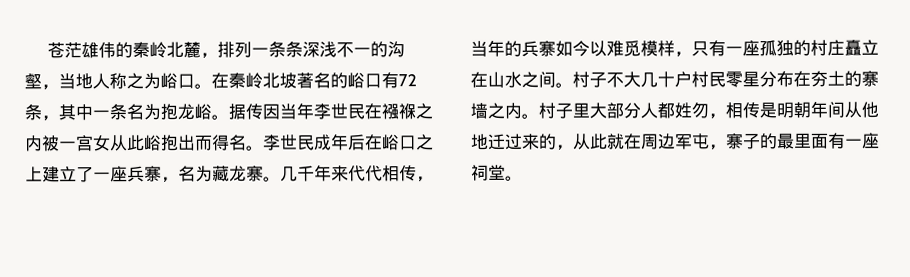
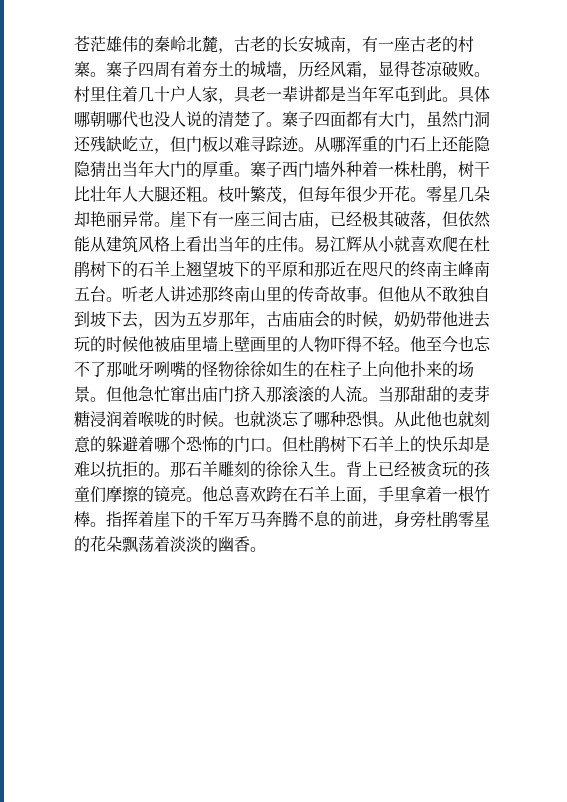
- 苍茫雄伟的秦岭北麓，排列一条条深浅不一的沟壑，当地人称之为峪口。在秦岭北坡著名的峪口有72条，其中一条名为抱龙峪。据传因当年李世民在襁褓之内被一宫女从此峪抱出而得名。李世民成年后在峪口之上建立了一座兵寨，名为藏龙寨。几千年来代代相传，当年的兵寨如今以难觅模样，只有一座孤独的村庄矗立在山水之间。村子不大几十户村民零星分布在夯土的寨墙之内。村子里大部分人都姓勿，相传是明朝年间从他地迁过来的，从此就在周边军屯，寨子的最里面有一座祠堂。
+ 苍茫雄伟的秦岭北麓，古老的长安城南，有一座古老的村寨。寨子四周有着夯土的城墙，历经风霜，显得苍凉破败。村里住着几十户人家，具老一辈讲都是当年军屯到此。具体哪朝哪代也没人说的清楚了。寨子四面都有大门，虽然门洞还残缺屹立，但门板以难寻踪迹。从哪浑重的门石上还能隐隐猜出当年大门的厚重。寨子西门墙外种着一株杜鹃，树干比壮年人大腿还粗。枝叶繁茂，但每年很少开花。零星几朵却艳丽异常。崖下有一座三间古庙，已经极其破落，但依然能从建筑风格上看出当年的庄伟。易江辉从小就喜欢爬在杜鹃树下的石羊上翘望坡下的平原和那近在咫尺的终南主峰南五台。听老人讲述那终南山里的传奇故事。但他从不敢独自到坡下去，因为五岁那年，古庙庙会的时候，奶奶带他进去玩的时候他被庙里墙上壁画里的人物吓得不轻。他至今也忘不了那呲牙咧嘴的怪物徐徐如生的在柱子上向他扑来的场景。但他急忙窜出庙门挤入那滚滚的人流。当那甜甜的麦芽糖浸润着喉咙的时候。也就淡忘了哪种恐惧。从此他也就刻意的躲避着哪个恐怖的门口。但杜鹃树下石羊上的快乐却是难以抗拒的。那石羊雕刻的徐徐入生。背上已经被贪玩的孩童们摩擦的镜亮。他总喜欢跨在石羊上面，手里拿着一根竹棒。指挥着崖下的千军万马奔腾不息的前进，身旁杜鹃零星的花朵飘荡着淡淡的幽香。

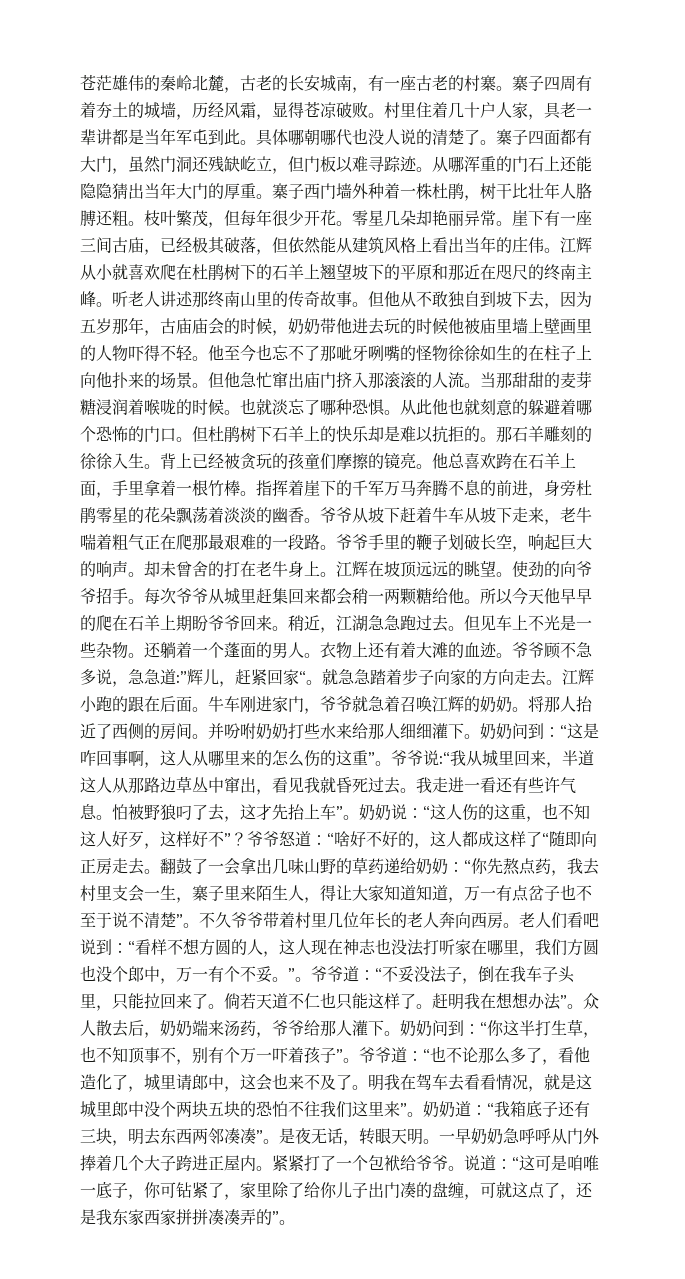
- 寨子西门墙外种着一株杜鹃，树干比壮年人大腿还粗。
+ 寨子西门墙外种着一株杜鹃，树干比壮年人胳膊还粗。
- 易江辉从小就喜欢爬在杜鹃树下的石羊上翘望坡下的平原和那近在咫尺的终南主峰南五台。
+ 江辉从小就喜欢爬在杜鹃树下的石羊上翘望坡下的平原和那近在咫尺的终南主峰。
+ 爷爷从坡下赶着牛车从坡下走来，老牛喘着粗气正在爬那最艰难的一段路。爷爷手里的鞭子划破长空，响起巨大的响声。却未曾舍的打在老牛身上。江辉在坡顶远远的眺望。使劲的向爷爷招手。每次爷爷从城里赶集回来都会稍一两颗糖给他。所以今天他早早的爬在石羊上期盼爷爷回来。稍近，江湖急急跑过去。但见车上不光是一些杂物。还躺着一个蓬面的男人。衣物上还有着大滩的血迹。爷爷顾不急多说，急急道:”辉儿，赶紧回家“。就急急踏着步子向家的方向走去。江辉小跑的跟在后面。牛车刚进家门，爷爷就急着召唤江辉的奶奶。将那人抬近了西侧的房间。并吩咐奶奶打些水来给那人细细灌下。奶奶问到：“这是咋回事啊，这人从哪里来的怎么伤的这重”。爷爷说:“我从城里回来，半道这人从那路边草丛中窜出，看见我就昏死过去。我走进一看还有些许气息。怕被野狼叼了去，这才先抬上车”。奶奶说：“这人伤的这重，也不知这人好歹，这样好不”？爷爷怒道：“啥好不好的，这人都成这样了“随即向正房走去。翻鼓了一会拿出几味山野的草药递给奶奶：“你先熬点药，我去村里支会一生，寨子里来陌生人，得让大家知道知道，万一有点岔子也不至于说不清楚”。不久爷爷带着村里几位年长的老人奔向西房。老人们看吧说到：“看样不想方圆的人，这人现在神志也没法打听家在哪里，我们方圆也没个郎中，万一有个不妥。”。爷爷道：“不妥没法子，倒在我车子头里，只能拉回来了。倘若天道不仁也只能这样了。赶明我在想想办法”。众人散去后，奶奶端来汤药，爷爷给那人灌下。奶奶问到：“你这半打生草，也不知顶事不，别有个万一吓着孩子”。爷爷道：“也不论那么多了，看他造化了，城里请郎中，这会也来不及了。明我在驾车去看看情况，就是这城里郎中没个两块五块的恐怕不往我们这里来”。奶奶道：“我箱底子还有三块，明去东西两邻凑凑”。是夜无话，转眼天明。一早奶奶急呼呼从门外捧着几个大子跨进正屋内。紧紧打了一个包袱给爷爷。说道：“这可是咱唯一底子，你可钻紧了，家里除了给你儿子出门凑的盘缠，可就这点了，还是我东家西家拼拼凑凑弄的”。

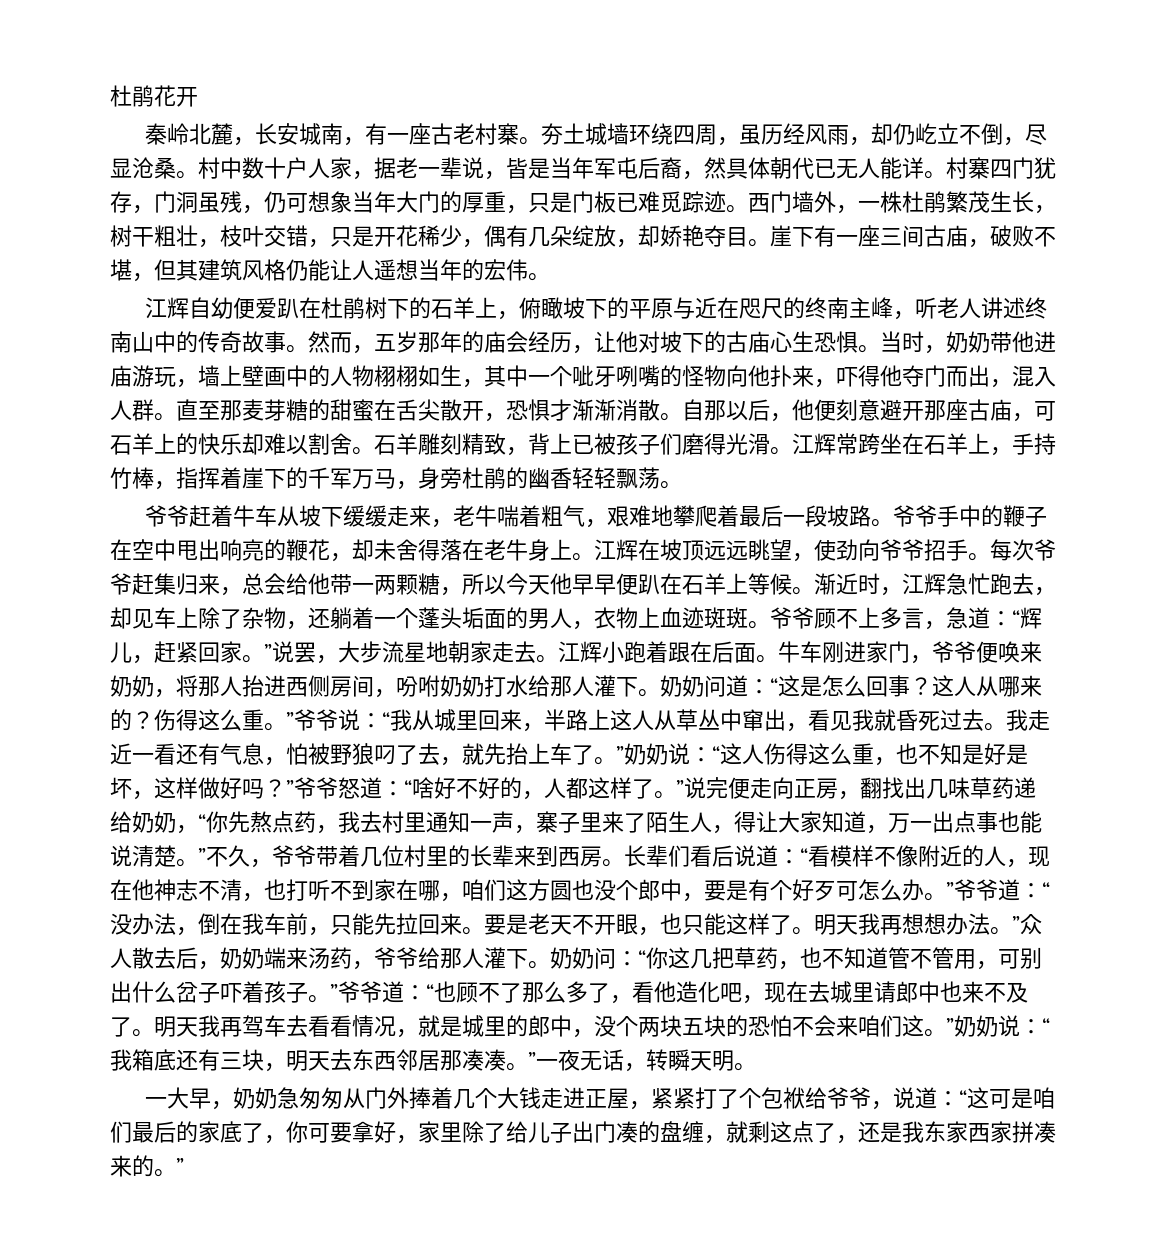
- 苍茫雄伟的秦岭北麓，古老的长安城南，有一座古老的村寨。寨子四周有着夯土的城墙，历经风霜，显得苍凉破败。村里住着几十户人家，具老一辈讲都是当年军屯到此。具体哪朝哪代也没人说的清楚了。寨子四面都有大门，虽然门洞还残缺屹立，但门板以难寻踪迹。从哪浑重的门石上还能隐隐猜出当年大门的厚重。寨子西门墙外种着一株杜鹃，树干比壮年人胳膊还粗。枝叶繁茂，但每年很少开花。零星几朵却艳丽异常。
+ 杜鹃花开
+ 秦岭北麓，长安城南，有一座古老村寨。夯土城墙环绕四周，虽历经风雨，却仍屹立不倒，尽显沧桑。村中数十户人家，据老一辈说，皆是当年军屯后裔，然具体朝代已无人能详。村寨四门犹存，门洞虽残，仍可想象当年大门的厚重，只是门板已难觅踪迹。西门墙外，一株杜鹃繁茂生长，树干粗壮，枝叶交错，只是开花稀少，偶有几朵绽放，却娇艳夺目。
- 崖下有一座三间古庙，已经极其破落，但依然能从建筑风格上看出当年的庄伟。江辉从小就喜欢爬在杜鹃树下的石羊上翘望坡下的平原和那近在咫尺的终南主峰。听老人讲述那终南山里的传奇故事。
+ 崖下有一座三间古庙，破败不堪，但其建筑风格仍能让人遥想当年的宏伟。
+ 江辉自幼便爱趴在杜鹃树下的石羊上，俯瞰坡下的平原与近在咫尺的终南主峰，听老人讲述终南山中的传奇故事。
- 但他从不敢独自到坡下去，因为五岁那年，古庙庙会的时候，奶奶带他进去玩的时候他被庙里墙上壁画里的人物吓得不轻。他至今也忘不了那呲牙咧嘴的怪物徐徐如生的在柱子上向他扑来的场景。但他急忙窜出庙门挤入那滚滚的人流。当那甜甜的麦芽糖浸润着喉咙的时候。也就淡忘了哪种恐惧。从此他也就刻意的躲避着哪个恐怖的门口。但杜鹃树下石羊上的快乐却是难以抗拒的。那石羊雕刻的徐徐入生。背上已经被贪玩的孩童们摩擦的镜亮。他总喜欢跨在石羊上面，手里拿着一根竹棒。指挥着崖下的千军万马奔腾不息的前进，身旁杜鹃零星的花朵飘荡着淡淡的幽香。爷爷从坡下赶着牛车从坡下走来，老牛喘着粗气正在爬那最艰难的一段路。爷爷手里的鞭子划破长空，响起巨大的响声。却未曾舍的打在老牛身上。
+ 然而，五岁那年的庙会经历，让他对坡下的古庙心生恐惧。当时，奶奶带他进庙游玩，墙上壁画中的人物栩栩如生，其中一个呲牙咧嘴的怪物向他扑来，吓得他夺门而出，混入人群。直至那麦芽糖的甜蜜在舌尖散开，恐惧才渐渐消散。自那以后，他便刻意避开那座古庙，可石羊上的快乐却难以割舍。石羊雕刻精致，背上已被孩子们磨得光滑。江辉常跨坐在石羊上，手持竹棒，指挥着崖下的千军万马，身旁杜鹃的幽香轻轻飘荡。
+ 爷爷赶着牛车从坡下缓缓走来，老牛喘着粗气，艰难地攀爬着最后一段坡路。爷爷手中的鞭子在空中甩出响亮的鞭花，却未舍得落在老牛身上。
- 江辉在坡顶远远的眺望。使劲的向爷爷招手。
+ 江辉在坡顶远远眺望，使劲向爷爷招手。
- 每次爷爷从城里赶集回来都会稍一两颗糖给他。所以今天他早早的爬在石羊上期盼爷爷回来。稍近，江湖急急跑过去。但见车上不光是一些杂物。还躺着一个蓬面的男人。衣物上还有着大滩的血迹。爷爷顾不急多说，急急道:”辉儿，赶紧回家“。就急急踏着步子向家的方向走去。
+ 每次爷爷赶集归来，总会给他带一两颗糖，所以今天他早早便趴在石羊上等候。渐近时，江辉急忙跑去，却见车上除了杂物，还躺着一个蓬头垢面的男人，衣物上血迹斑斑。爷爷顾不上多言，急道：“辉儿，赶紧回家。”说罢，大步流星地朝家走去。
- 江辉小跑的跟在后面。
+ 江辉小跑着跟在后面。
- 牛车刚进家门，爷爷就急着召唤江辉的奶奶。将那人抬近了西侧的房间。并吩咐奶奶打些水来给那人细细灌下。奶奶问到：“这是咋回事啊，这人从哪里来的怎么伤的这重”。爷爷说:“我从城里回来，半道这人从那路边草丛中窜出，看见我就昏死过去。
+ 牛车刚进家门，爷爷便唤来奶奶，将那人抬进西侧房间，吩咐奶奶打水给那人灌下。奶奶问道：“这是怎么回事？这人从哪来的？伤得这么重。”爷爷说：“我从城里回来，半路上这人从草丛中窜出，看见我就昏死过去。
- 我走进一看还有些许气息。怕被野狼叼了去，这才先抬上车”。奶奶说：“这人伤的这重，也不知这人好歹，这样好不”？爷爷怒道：“啥好不好的，这人都成这样了“随即向正房走去。翻鼓了一会拿出几味山野的草药递给奶奶：“你先熬点药，我去村里支会一生，寨子里来陌生人，得让大家知道知道，万一有点岔子也不至于说不清楚”。不久爷爷带着村里几位年长的老人奔向西房。老人们看吧说到：“看样不想方圆的人，这人现在神志也没法打听家在哪里，我们方圆也没个郎中，万一有个不妥。”。爷爷道：“不妥没法子，倒在我车子头里，只能拉回来了。倘若天道不仁也只能这样了。
+ 我走近一看还有气息，怕被野狼叼了去，就先抬上车了。”奶奶说：“这人伤得这么重，也不知是好是坏，这样做好吗？”爷爷怒道：“啥好不好的，人都这样了。”说完便走向正房，翻找出几味草药递给奶奶，“你先熬点药，我去村里通知一声，寨子里来了陌生人，得让大家知道，万一出点事也能说清楚。”不久，爷爷带着几位村里的长辈来到西房。长辈们看后说道：“看模样不像附近的人，现在他神志不清，也打听不到家在哪，咱们这方圆也没个郎中，要是有个好歹可怎么办。”爷爷道：“没办法，倒在我车前，只能先拉回来。要是老天不开眼，也只能这样了。
- 赶明我在想想办法”。众人散去后，奶奶端来汤药，爷爷给那人灌下。
+ 明天我再想想办法。”众人散去后，奶奶端来汤药，爷爷给那人灌下。
- 奶奶问到：“你这半打生草，也不知顶事不，别有个万一吓着孩子”。爷爷道：“也不论那么多了，看他造化了，城里请郎中，这会也来不及了。
+ 奶奶问：“你这几把草药，也不知道管不管用，可别出什么岔子吓着孩子。”爷爷道：“也顾不了那么多了，看他造化吧，现在去城里请郎中也来不及了。
- 明我在驾车去看看情况，就是这城里郎中没个两块五块的恐怕不往我们这里来”。奶奶道：“我箱底子还有三块，明去东西两邻凑凑”。是夜无话，转眼天明。一早奶奶急呼呼从门外捧着几个大子跨进正屋内。紧紧打了一个包袱给爷爷。说道：“这可是咱唯一底子，你可钻紧了，家里除了给你儿子出门凑的盘缠，可就这点了，还是我东家西家拼拼凑凑弄的”。
+ 明天我再驾车去看看情况，就是城里的郎中，没个两块五块的恐怕不会来咱们这。”奶奶说：“我箱底还有三块，明天去东西邻居那凑凑。”一夜无话，转瞬天明。
+ 一大早，奶奶急匆匆从门外捧着几个大钱走进正屋，紧紧打了个包袱给爷爷，说道：“这可是咱们最后的家底了，你可要拿好，家里除了给儿子出门凑的盘缠，就剩这点了，还是我东家西家拼凑来的。”

